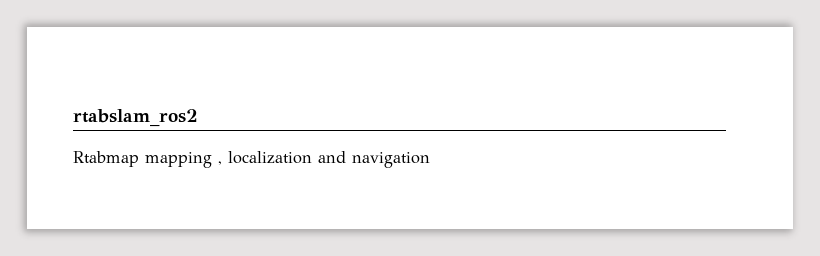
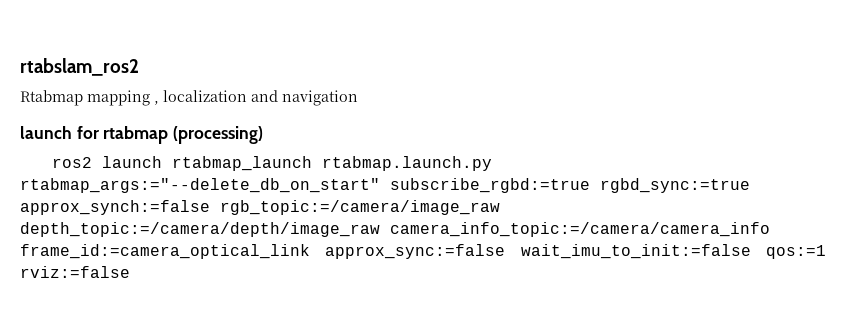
+ launch for rtabmap (processing)
+ ros2 launch rtabmap_launch rtabmap.launch.py rtabmap_args:="--delete_db_on_start" subscribe_rgbd:=true rgbd_sync:=true approx_synch:=false rgb_topic:=/camera/image_raw depth_topic:=/camera/depth/image_raw camera_info_topic:=/camera/camera_info frame_id:=camera_optical_link approx_sync:=false wait_imu_to_init:=false qos:=1 rviz:=false

